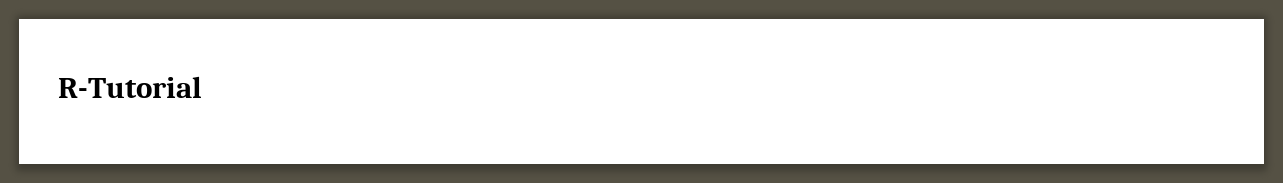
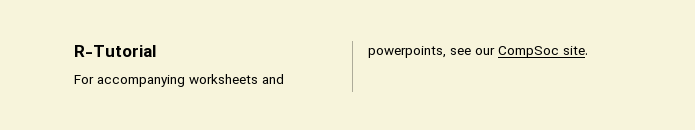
+ For accompanying worksheets and powerpoints, see our CompSoc site.

